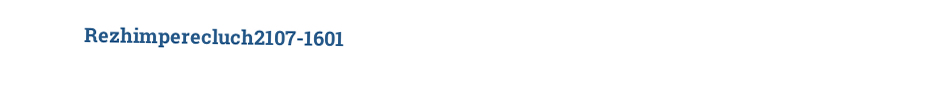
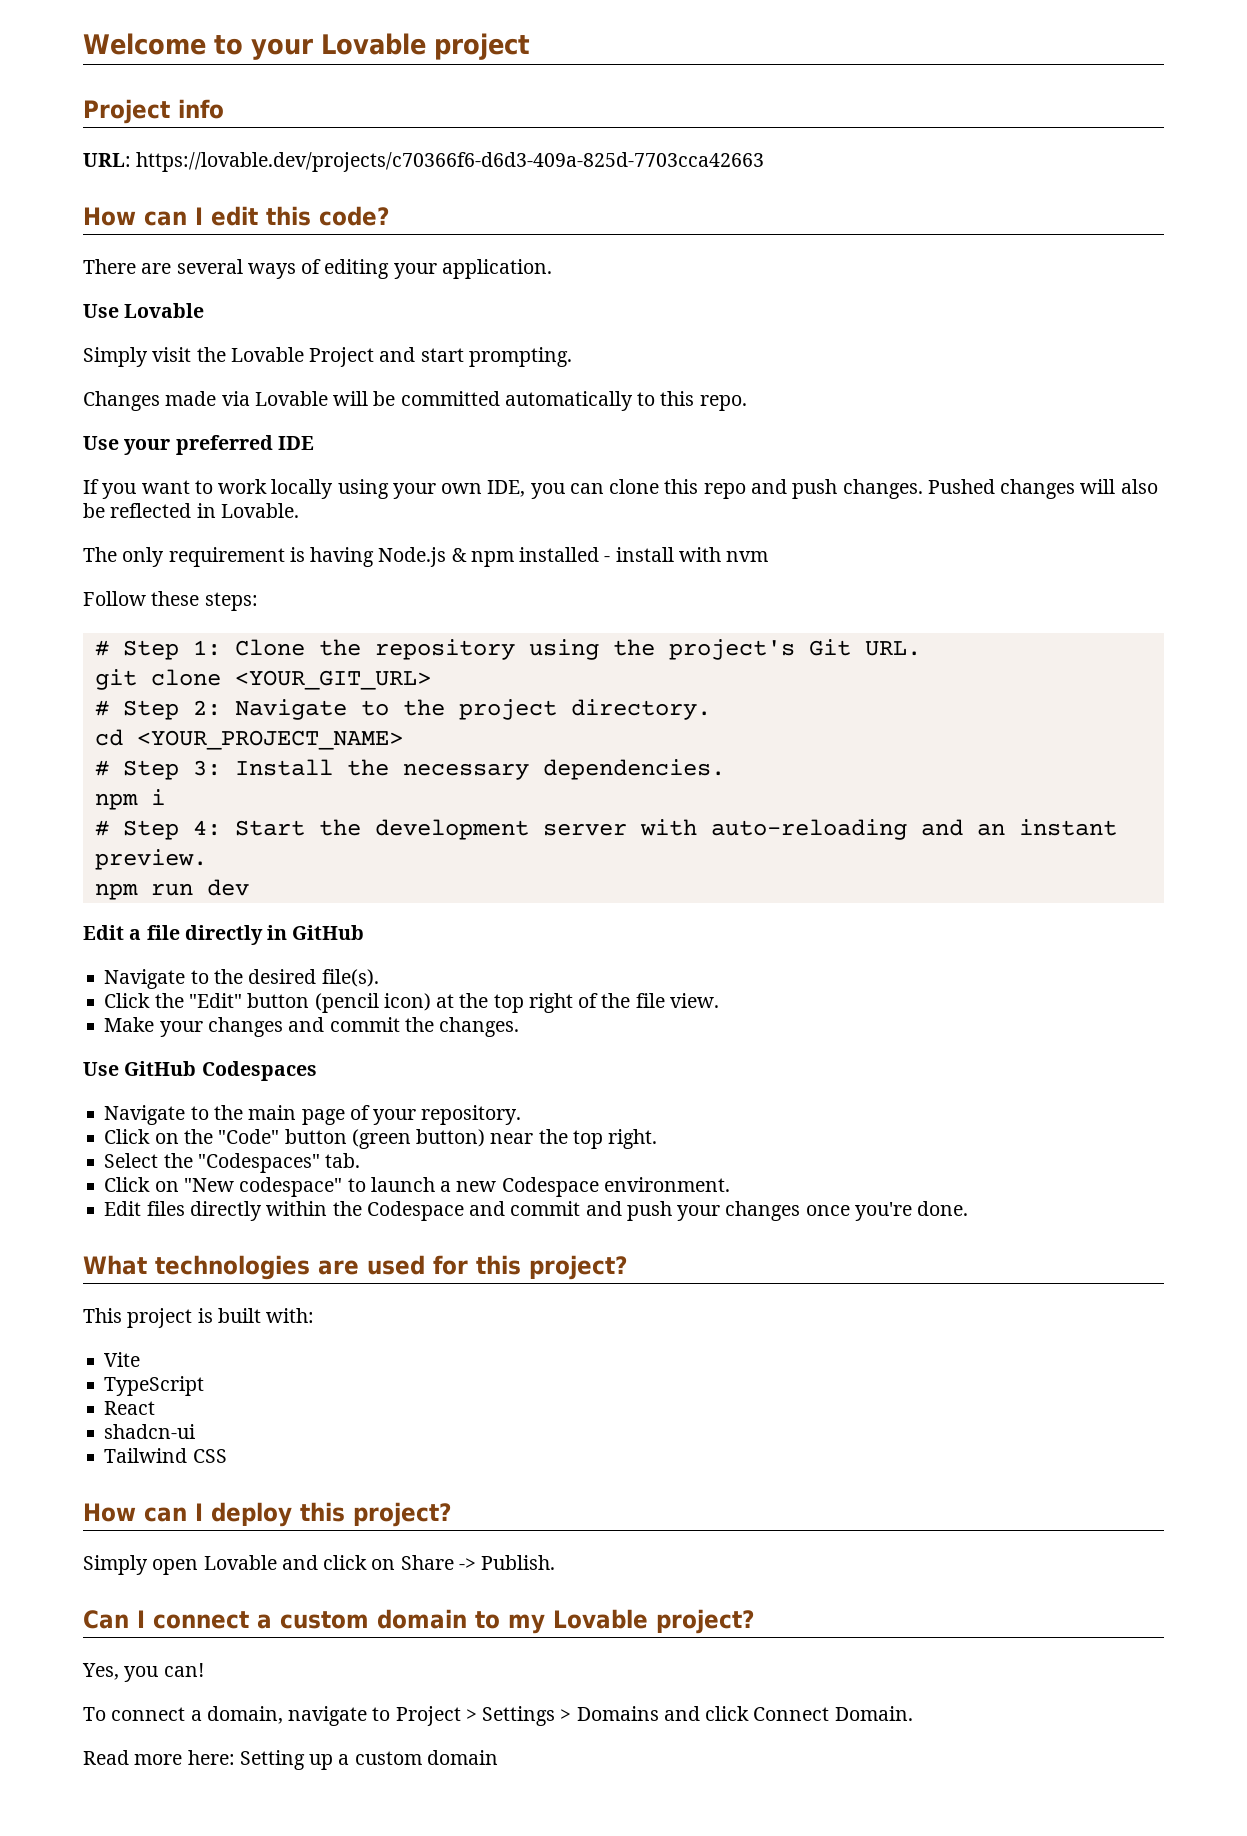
- Rezhimperecluch2107-1601
+ Welcome to your Lovable project
+ Project info
+ URL: https://lovable.dev/projects/c70366f6-d6d3-409a-825d-7703cca42663
+ How can I edit this code?
+ There are several ways of editing your application.
+ Use Lovable
+ Simply visit the Lovable Project and start prompting.
+ Changes made via Lovable will be committed automatically to this repo.
+ Use your preferred IDE
+ If you want to work locally using your own IDE, you can clone this repo and push changes. Pushed changes will also be reflected in Lovable.
+ The only requirement is having Node.js & npm installed - install with nvm
+ Follow these steps:
+ # Step 1: Clone the repository using the project's Git URL.
+ git clone <YOUR_GIT_URL>
+ # Step 2: Navigate to the project directory.
+ cd <YOUR_PROJECT_NAME>
+ # Step 3: Install the necessary dependencies.
+ npm i
+ # Step 4: Start the development server with auto-reloading and an instant preview.
+ npm run dev
+ Edit a file directly in GitHub
+ Navigate to the desired file(s).
+ Click the "Edit" button (pencil icon) at the top right of the file view.
+ Make your changes and commit the changes.
+ Use GitHub Codespaces
+ Navigate to the main page of your repository.
+ Click on the "Code" button (green button) near the top right.
+ Select the "Codespaces" tab.
+ Click on "New codespace" to launch a new Codespace environment.
+ Edit files directly within the Codespace and commit and push your changes once you're done.
+ What technologies are used for this project?
+ This project is built with:
+ Vite
+ TypeScript
+ React
+ shadcn-ui
+ Tailwind CSS
+ How can I deploy this project?
+ Simply open Lovable and click on Share -> Publish.
+ Can I connect a custom domain to my Lovable project?
+ Yes, you can!
+ To connect a domain, navigate to Project > Settings > Domains and click Connect Domain.
+ Read more here: Setting up a custom domain

